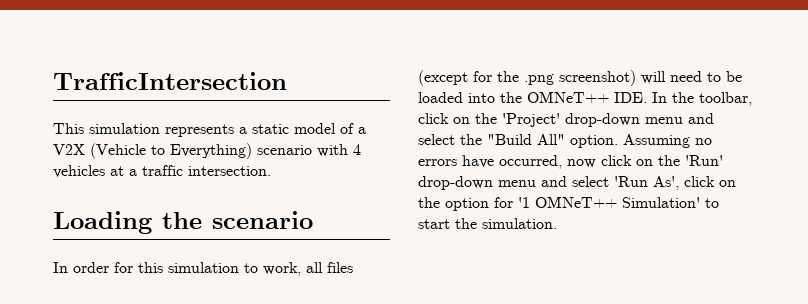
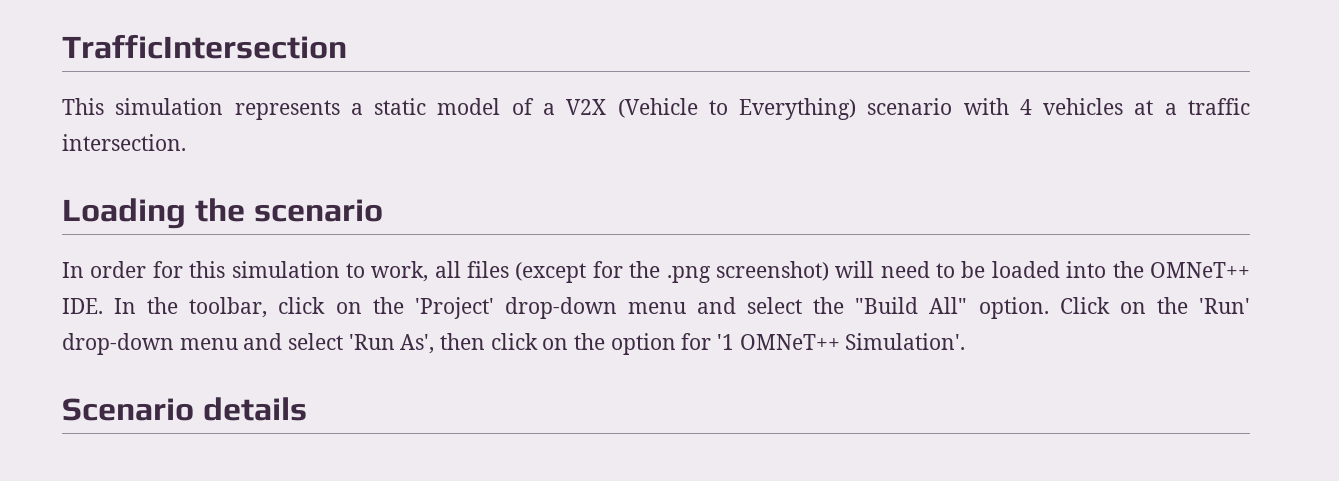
- Assuming no errors have occurred, now click on the 'Run' drop-down menu and select 'Run As', click on the option for '1 OMNeT++ Simulation' to start the simulation.
+ Click on the 'Run' drop-down menu and select 'Run As', then click on the option for '1 OMNeT++ Simulation'.
+ Scenario details

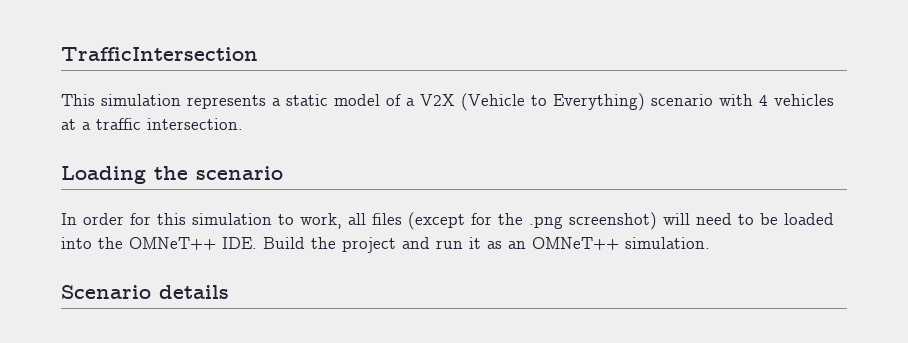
- In order for this simulation to work, all files (except for the .png screenshot) will need to be loaded into the OMNeT++ IDE. In the toolbar, click on the 'Project' drop-down menu and select the "Build All" option. Click on the 'Run' drop-down menu and select 'Run As', then click on the option for '1 OMNeT++ Simulation'.
+ In order for this simulation to work, all files (except for the .png screenshot) will need to be loaded into the OMNeT++ IDE. Build the project and run it as an OMNeT++ simulation.

